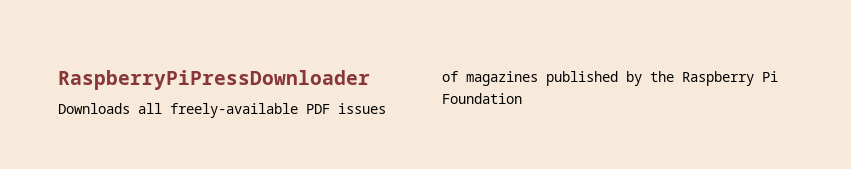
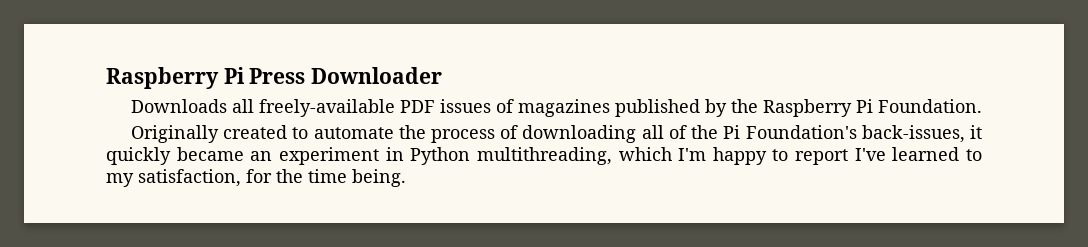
- RaspberryPiPressDownloader
+ Raspberry Pi Press Downloader
- Downloads all freely-available PDF issues of magazines published by the Raspberry Pi Foundation
+ Downloads all freely-available PDF issues of magazines published by the Raspberry Pi Foundation.
+ Originally created to automate the process of downloading all of the Pi Foundation's back-issues, it quickly became an experiment in Python multithreading, which I'm happy to report I've learned to my satisfaction, for the time being.

